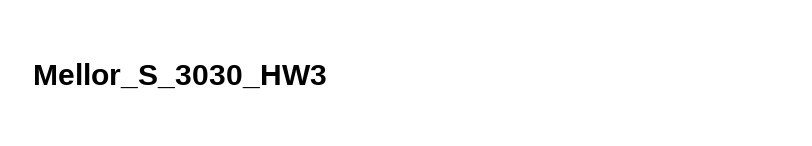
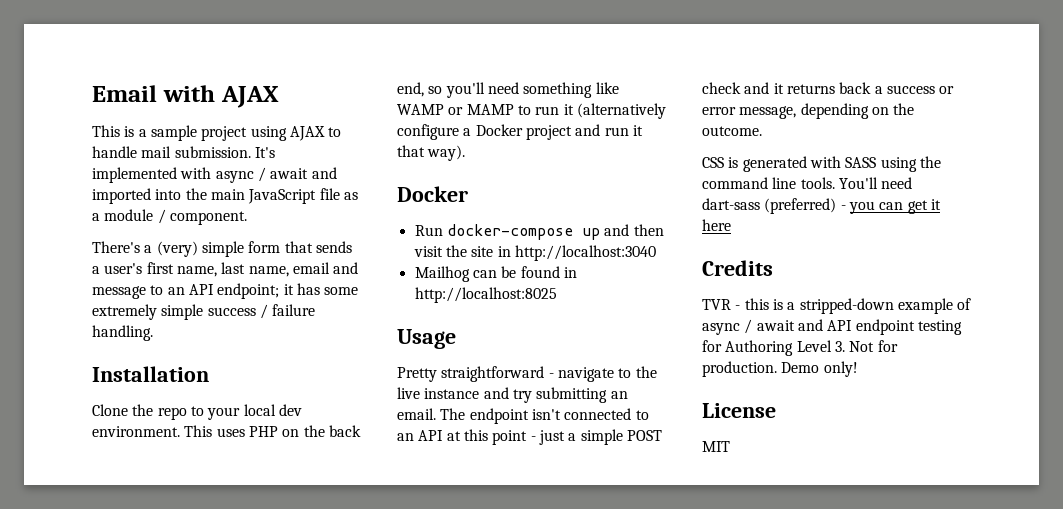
- Mellor_S_3030_HW3
+ Email with AJAX
+ This is a sample project using AJAX to handle mail submission. It's implemented with async / await and imported into the main JavaScript file as a module / component.
+ There's a (very) simple form that sends a user's first name, last name, email and message to an API endpoint; it has some extremely simple success / failure handling.
+ Installation
+ Clone the repo to your local dev environment. This uses PHP on the back end, so you'll need something like WAMP or MAMP to run it (alternatively configure a Docker project and run it that way).
+ Docker
+ Run docker-compose up and then visit the site in http://localhost:3040
+ Mailhog can be found in http://localhost:8025
+ Usage
+ Pretty straightforward - navigate to the live instance and try submitting an email. The endpoint isn't connected to an API at this point - just a simple POST check and it returns back a success or error message, depending on the outcome.
+ CSS is generated with SASS using the command line tools. You'll need dart-sass (preferred) - you can get it here
+ Credits
+ TVR - this is a stripped-down example of async / await and API endpoint testing for Authoring Level 3. Not for production. Demo only!
+ License
+ MIT

